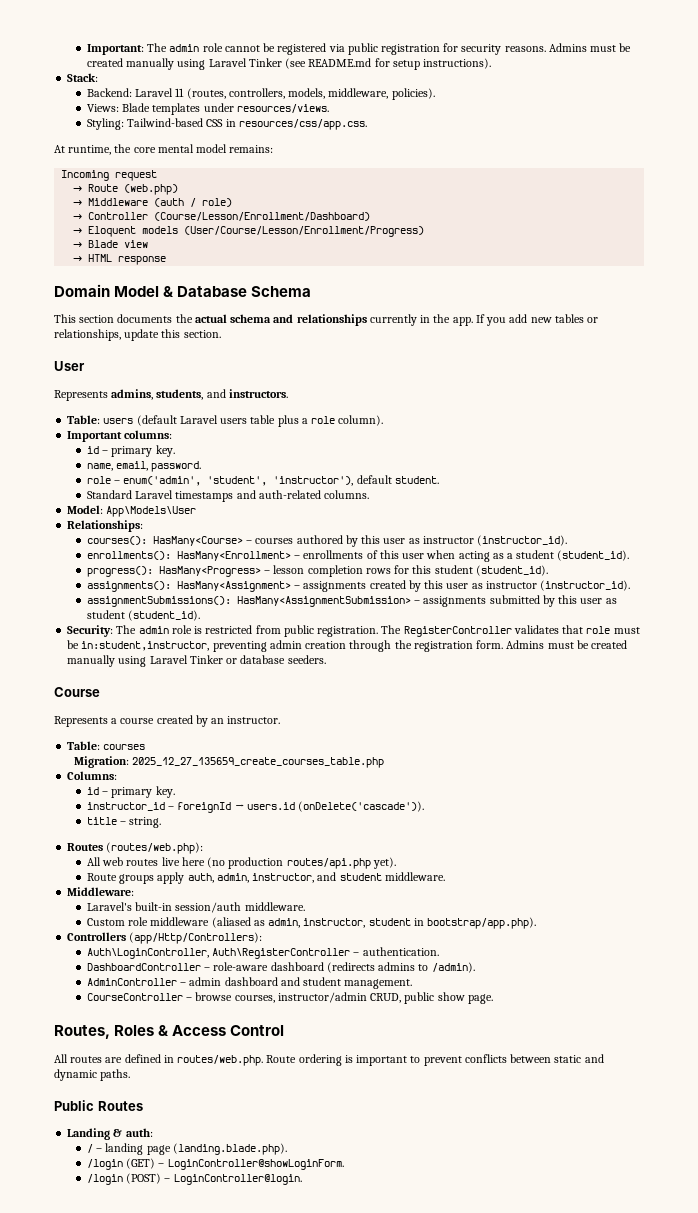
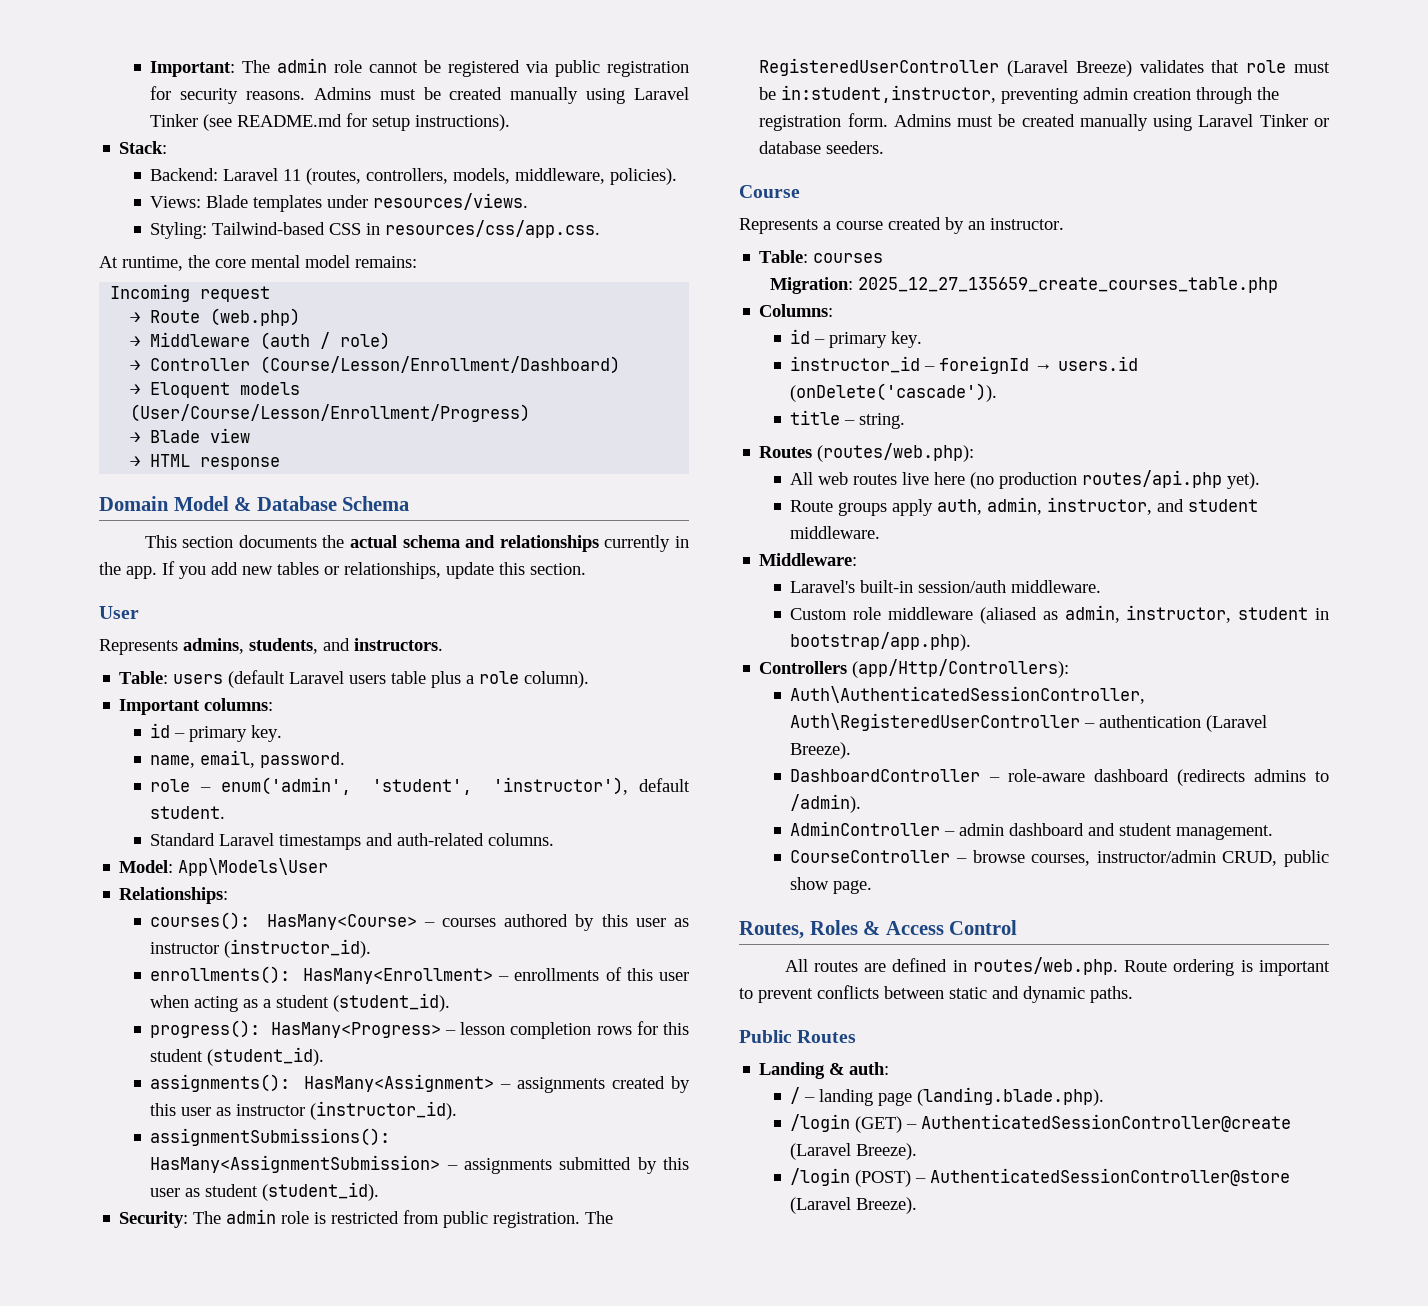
- The RegisterController validates that role must be in:student,instructor, preventing admin creation through the registration form.
+ The RegisteredUserController (Laravel Breeze) validates that role must be in:student,instructor, preventing admin creation through the registration form.
- Auth\LoginController, Auth\RegisterController – authentication.
+ Auth\AuthenticatedSessionController, Auth\RegisteredUserController – authentication (Laravel Breeze).
- /login (GET) – LoginController@showLoginForm.
+ /login (GET) – AuthenticatedSessionController@create (Laravel Breeze).
- /login (POST) – LoginController@login.
+ /login (POST) – AuthenticatedSessionController@store (Laravel Breeze).

